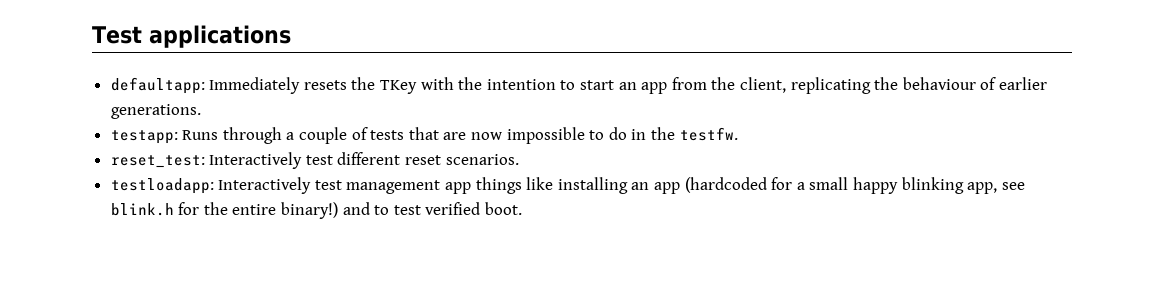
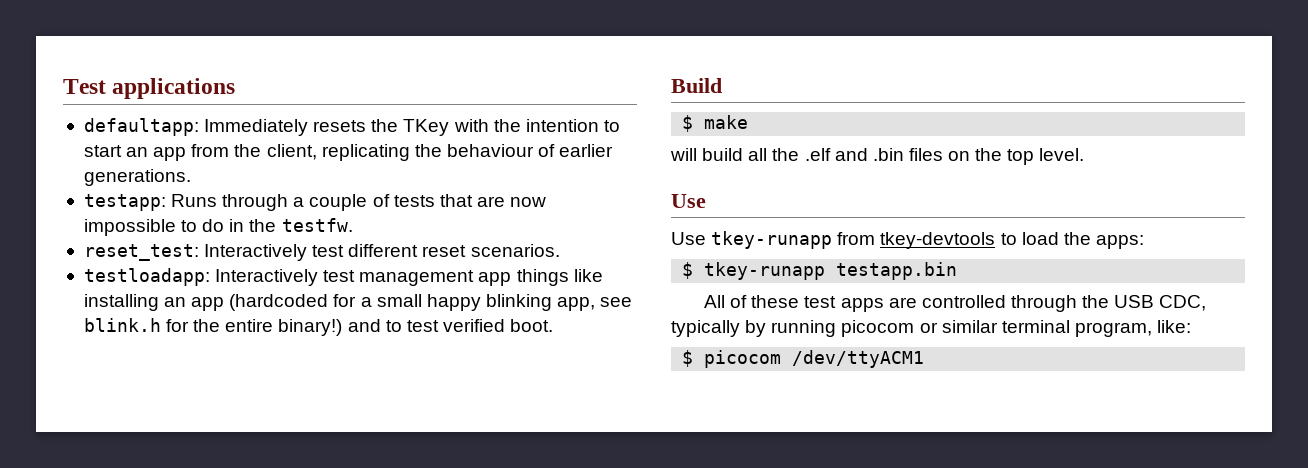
+ Build
+ $ make
+ will build all the .elf and .bin files on the top level.
+ Use
+ Use tkey-runapp from tkey-devtools to load the apps:
+ $ tkey-runapp testapp.bin
+ All of these test apps are controlled through the USB CDC, typically by running picocom or similar terminal program, like:
+ $ picocom /dev/ttyACM1

